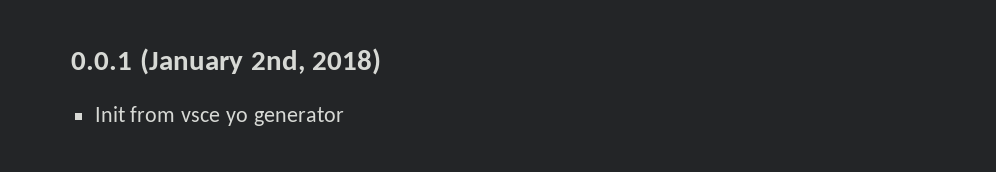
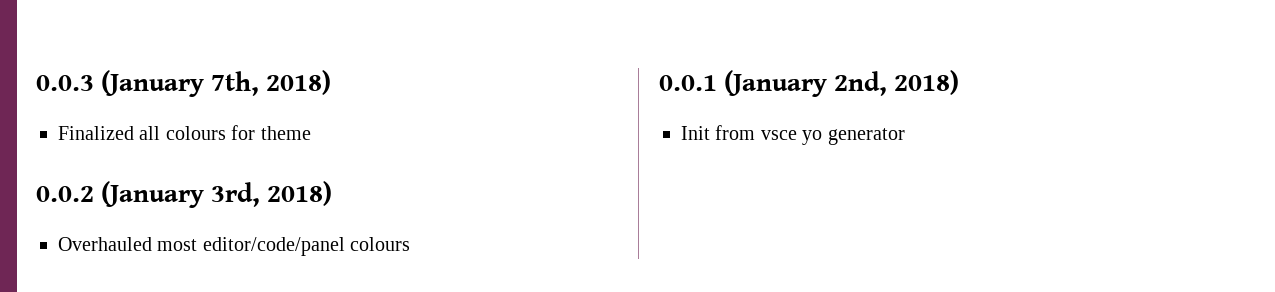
+ 0.0.3 (January 7th, 2018)
+ Finalized all colours for theme
+ 0.0.2 (January 3rd, 2018)
+ Overhauled most editor/code/panel colours

